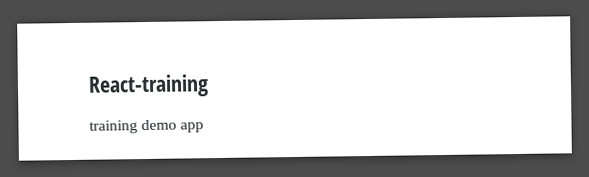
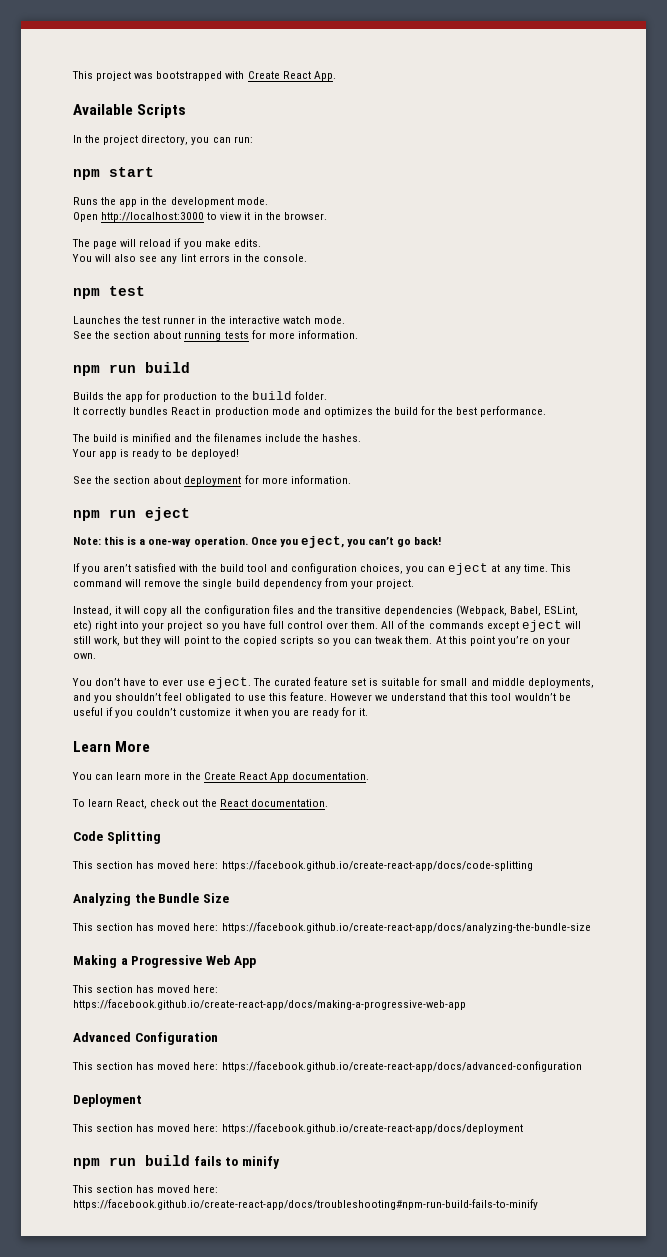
- React-training
- training demo app
+ This project was bootstrapped with Create React App.
+ Available Scripts
+ In the project directory, you can run:
+ npm start
+ Runs the app in the development mode.
+ Open http://localhost:3000 to view it in the browser.
+ The page will reload if you make edits.
+ You will also see any lint errors in the console.
+ npm test
+ Launches the test runner in the interactive watch mode.
+ See the section about running tests for more information.
+ npm run build
+ Builds the app for production to the build folder.
+ It correctly bundles React in production mode and optimizes the build for the best performance.
+ The build is minified and the filenames include the hashes.
+ Your app is ready to be deployed!
+ See the section about deployment for more information.
+ npm run eject
+ Note: this is a one-way operation. Once you eject, you can’t go back!
+ If you aren’t satisfied with the build tool and configuration choices, you can eject at any time. This command will remove the single build dependency from your project.
+ Instead, it will copy all the configuration files and the transitive dependencies (Webpack, Babel, ESLint, etc) right into your project so you have full control over them. All of the commands except eject will still work, but they will point to the copied scripts so you can tweak them. At this point you’re on your own.
+ You don’t have to ever use eject. The curated feature set is suitable for small and middle deployments, and you shouldn’t feel obligated to use this feature. However we understand that this tool wouldn’t be useful if you couldn’t customize it when you are ready for it.
+ Learn More
+ You can learn more in the Create React App documentation.
+ To learn React, check out the React documentation.
+ Code Splitting
+ This section has moved here: https://facebook.github.io/create-react-app/docs/code-splitting
+ Analyzing the Bundle Size
+ This section has moved here: https://facebook.github.io/create-react-app/docs/analyzing-the-bundle-size
+ Making a Progressive Web App
+ This section has moved here: https://facebook.github.io/create-react-app/docs/making-a-progressive-web-app
+ Advanced Configuration
+ This section has moved here: https://facebook.github.io/create-react-app/docs/advanced-configuration
+ Deployment
+ This section has moved here: https://facebook.github.io/create-react-app/docs/deployment
+ npm run build fails to minify
+ This section has moved here: https://facebook.github.io/create-react-app/docs/troubleshooting#npm-run-build-fails-to-minify

